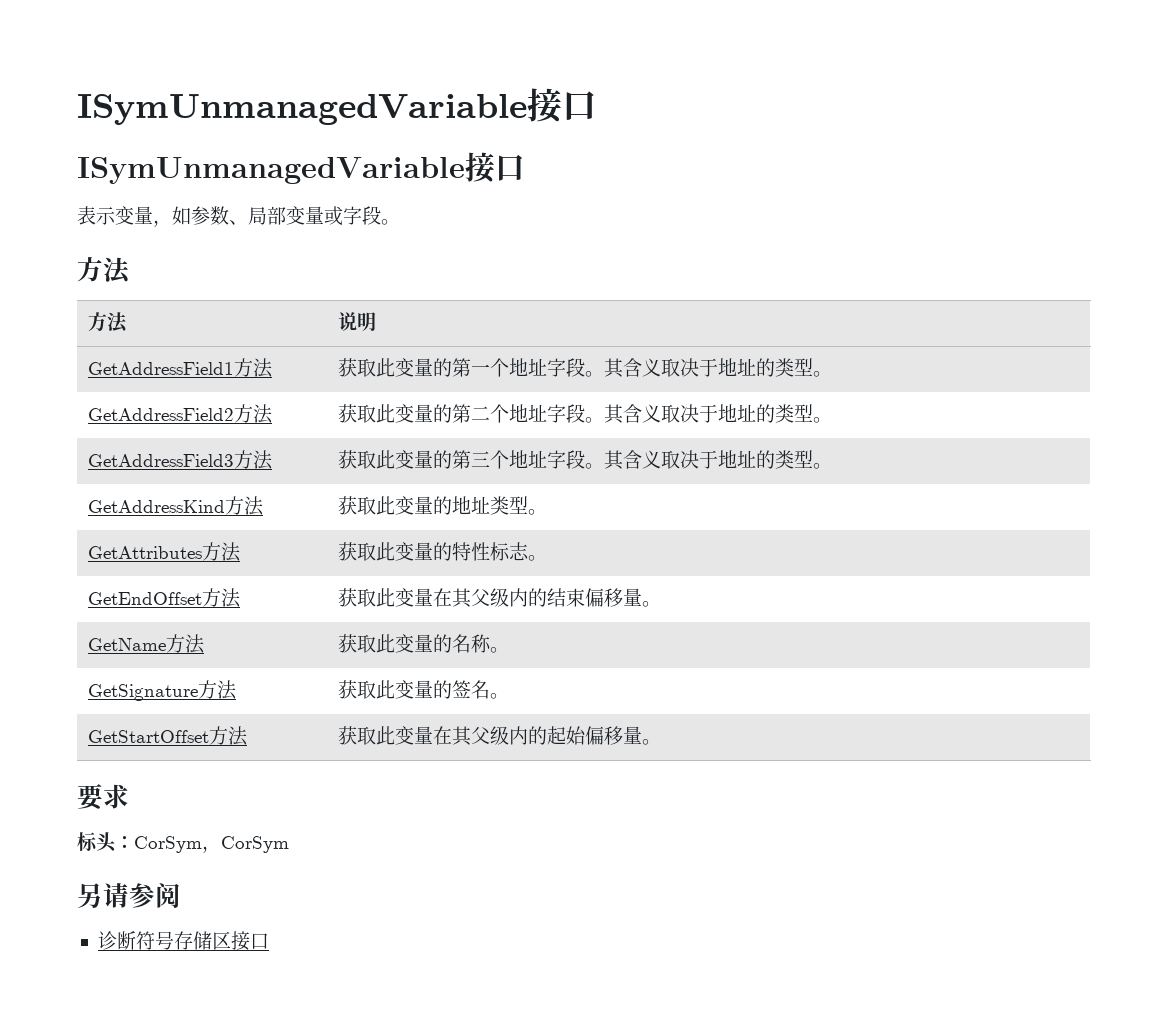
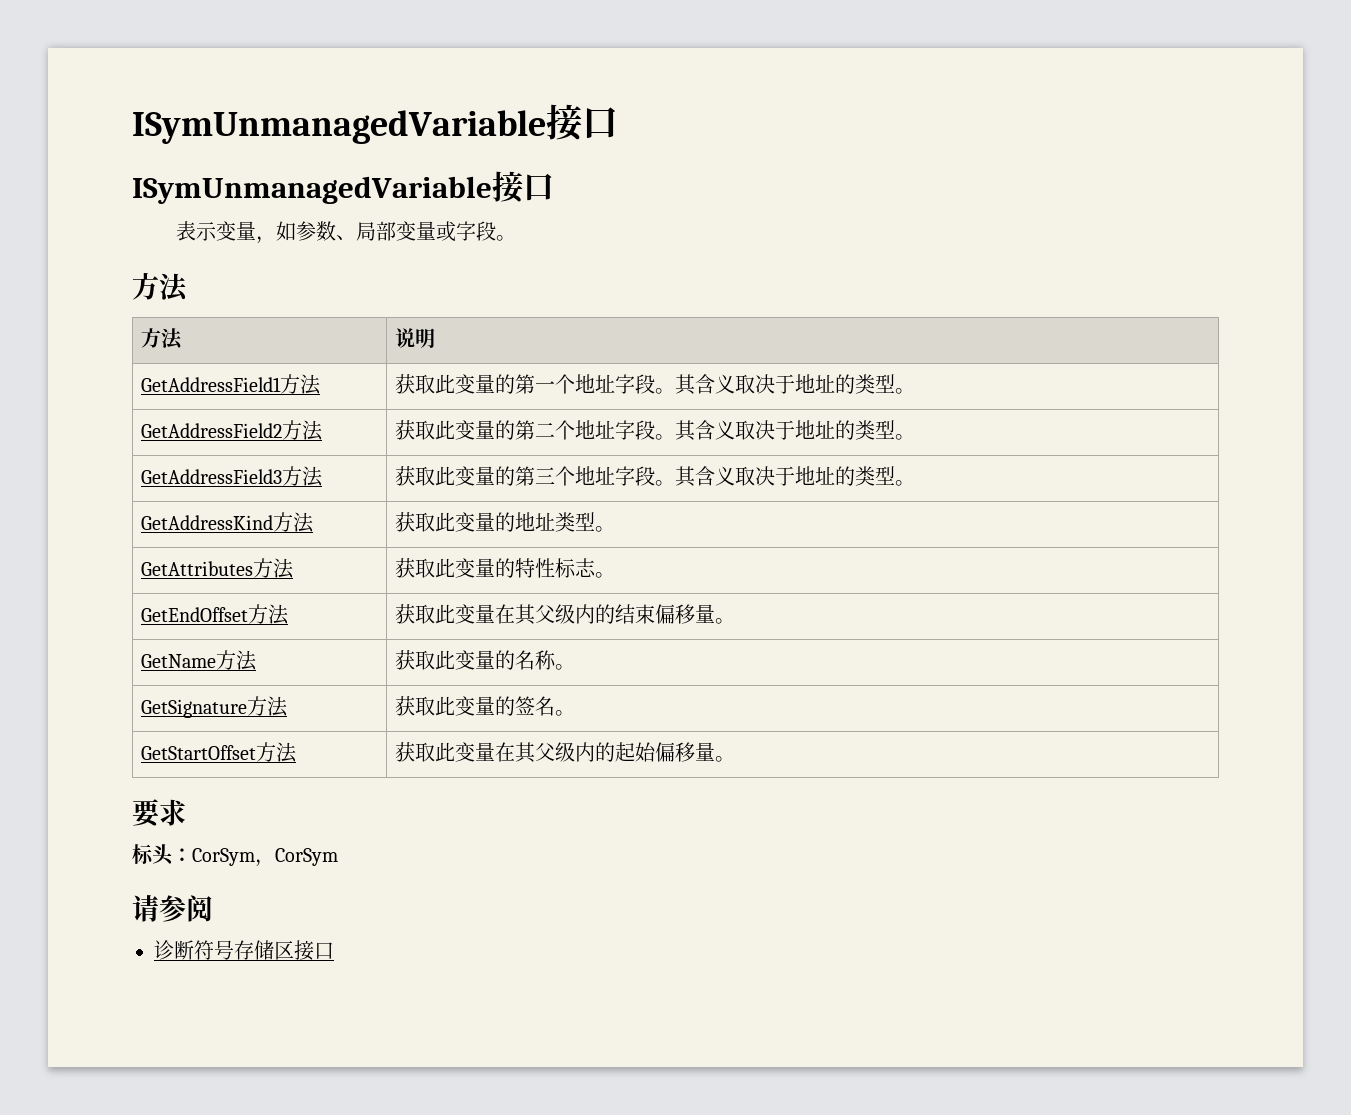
- 另请参阅
+ 请参阅

